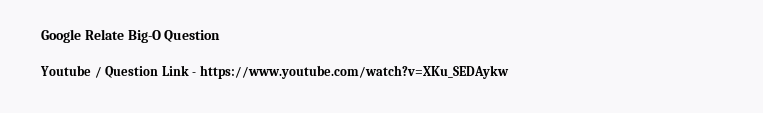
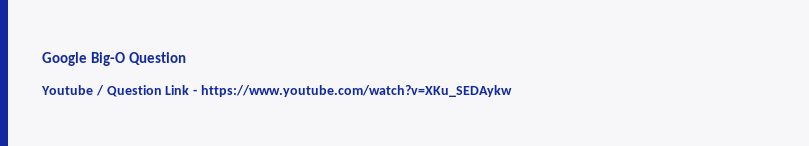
- Google Relate Big-O Question
+ Google Big-O Question

